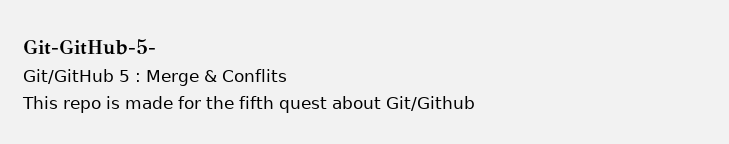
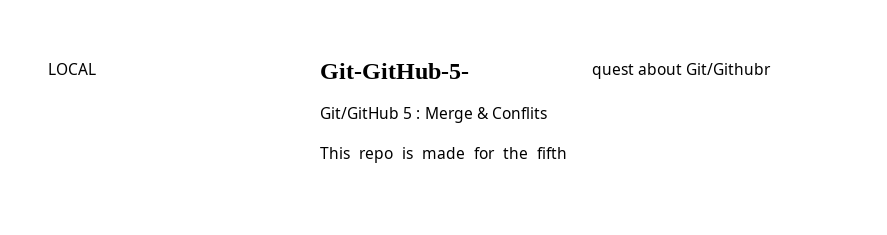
+ LOCAL
- This repo is made for the fifth quest about Git/Github
+ This repo is made for the fifth quest about Git/Githubr

